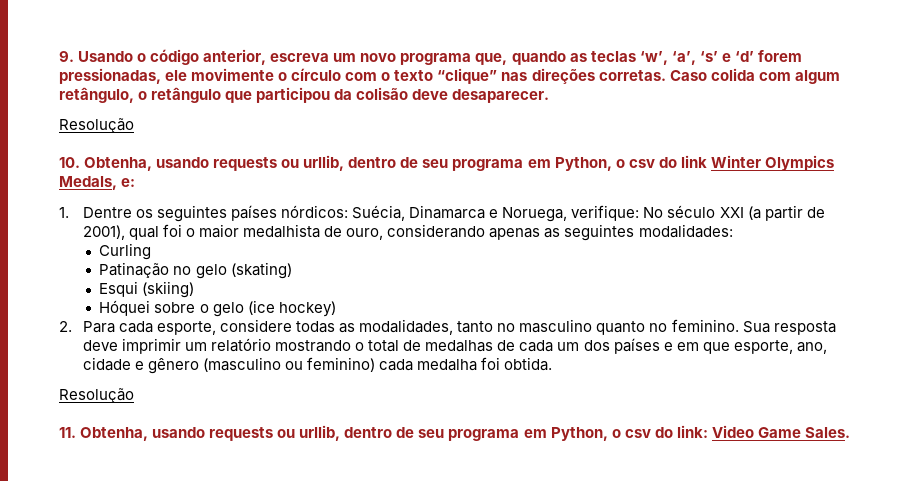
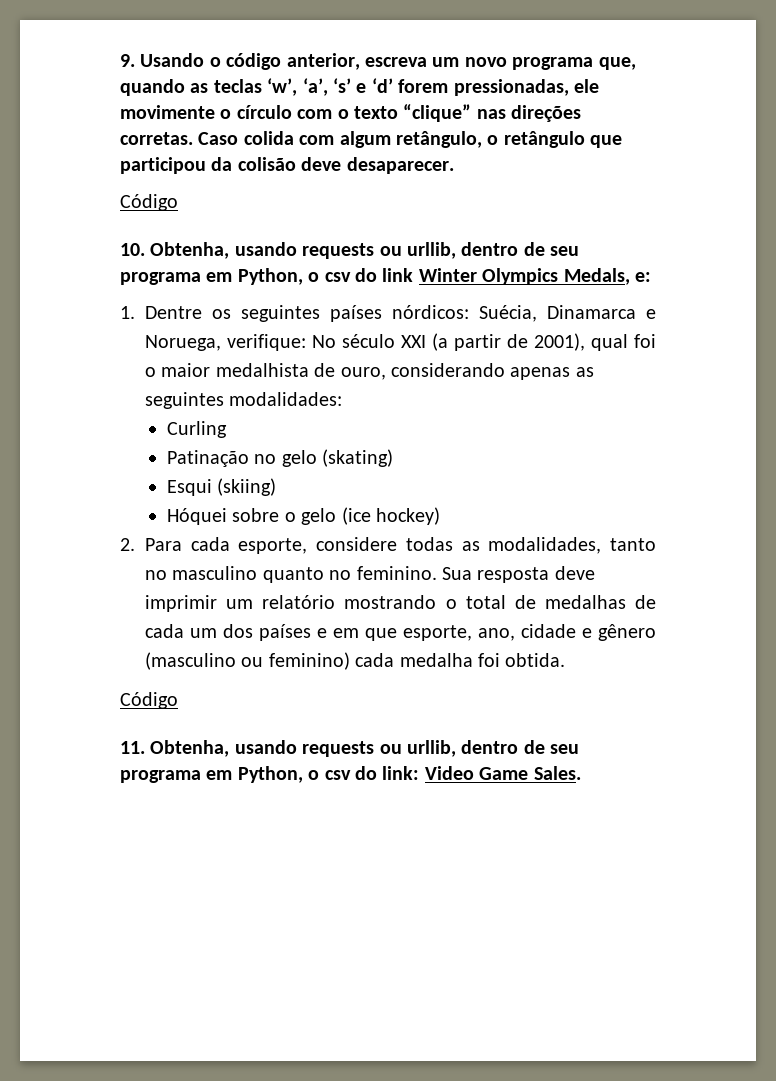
  Caso colida com algum retângulo, o retângulo que participou da colisão deve desaparecer.
- Resolução
+ Código
  Sua resposta deve imprimir um relatório mostrando o total de medalhas de cada um dos países e em que esporte, ano, cidade e gênero (masculino ou feminino) cada medalha foi obtida.
- Resolução
+ Código

